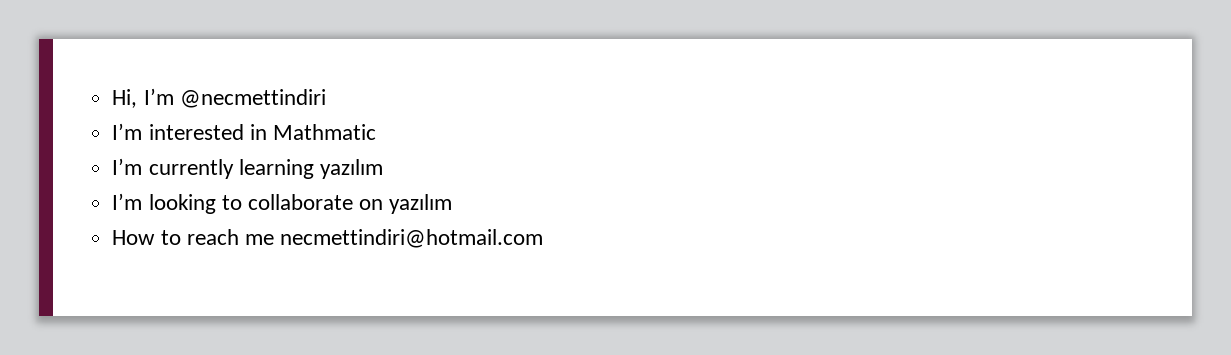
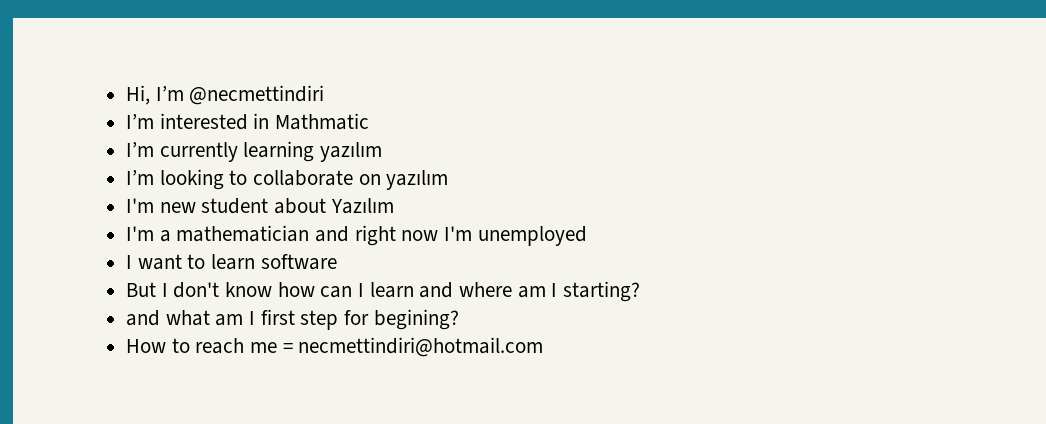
+ I'm new student about Yazılım
+ I'm a mathematician and right now I'm unemployed
+ I want to learn software
+ But I don't know how can I learn and where am I starting?
+ and what am I first step for begining?
- How to reach me necmettindiri@hotmail.com
+ How to reach me = necmettindiri@hotmail.com

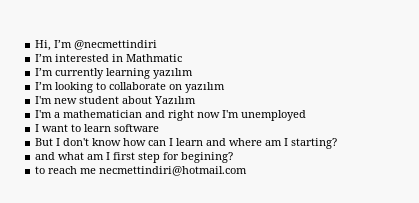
- How to reach me = necmettindiri@hotmail.com
+ to reach me necmettindiri@hotmail.com

